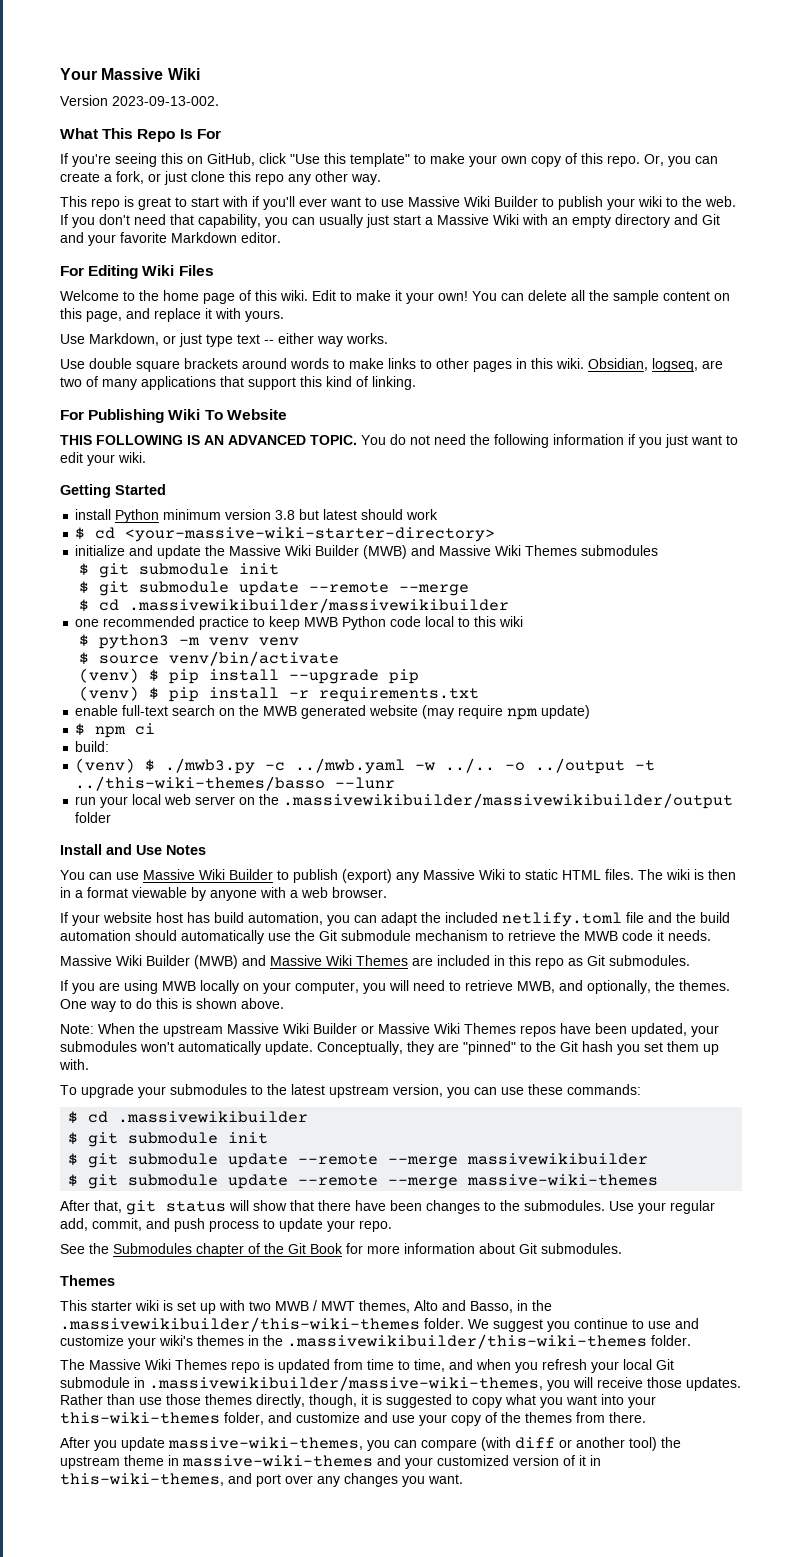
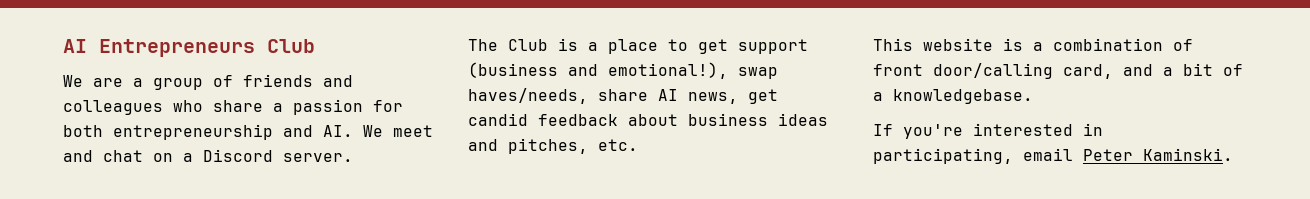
- Your Massive Wiki
- Version 2023-09-13-002.
- What This Repo Is For
- If you're seeing this on GitHub, click "Use this template" to make your own copy of this repo. Or, you can create a fork, or just clone this repo any other way.
- This repo is great to start with if you'll ever want to use Massive Wiki Builder to publish your wiki to the web. If you don't need that capability, you can usually just start a Massive Wiki with an empty directory and Git and your favorite Markdown editor.
- For Editing Wiki Files
- Welcome to the home page of this wiki. Edit to make it your own! You can delete all the sample content on this page, and replace it with yours.
- Use Markdown, or just type text -- either way works.
- Use double square brackets around words to make links to other pages in this wiki. Obsidian, logseq, are two of many applications that support this kind of linking.
- For Publishing Wiki To Website
- THIS FOLLOWING IS AN ADVANCED TOPIC. You do not need the following information if you just want to edit your wiki.
- Getting Started
- install Python minimum version 3.8 but latest should work
- $ cd <your-massive-wiki-starter-directory>
- initialize and update the Massive Wiki Builder (MWB) and Massive Wiki Themes submodules
- $ git submodule init
- $ git submodule update --remote --merge
- $ cd .massivewikibuilder/massivewikibuilder
- one recommended practice to keep MWB Python code local to this wiki
- $ python3 -m venv venv
- $ source venv/bin/activate
- (venv) $ pip install --upgrade pip
- (venv) $ pip install -r requirements.txt
- enable full-text search on the MWB generated website (may require npm update)
- $ npm ci
- build:
- (venv) $ ./mwb3.py -c ../mwb.yaml -w ../.. -o ../output -t ../this-wiki-themes/basso --lunr
- run your local web server on the .massivewikibuilder/massivewikibuilder/output folder
- Install and Use Notes
- You can use Massive Wiki Builder to publish (export) any Massive Wiki to static HTML files. The wiki is then in a format viewable by anyone with a web browser.
- If your website host has build automation, you can adapt the included netlify.toml file and the build automation should automatically use the Git submodule mechanism to retrieve the MWB code it needs.
- Massive Wiki Builder (MWB) and Massive Wiki Themes are included in this repo as Git submodules.
- If you are using MWB locally on your computer, you will need to retrieve MWB, and optionally, the themes. One way to do this is shown above.
- Note: When the upstream Massive Wiki Builder or Massive Wiki Themes repos have been updated, your submodules won't automatically update. Conceptually, they are "pinned" to the Git hash you set them up with.
- To upgrade your submodules to the latest upstream version, you can use these commands:
- $ cd .massivewikibuilder
- $ git submodule init
- $ git submodule update --remote --merge massivewikibuilder
- $ git submodule update --remote --merge massive-wiki-themes
- After that, git status will show that there have been changes to the submodules. Use your regular add, commit, and push process to update your repo.
- See the Submodules chapter of the Git Book for more information about Git submodules.
- Themes
- This starter wiki is set up with two MWB / MWT themes, Alto and Basso, in the .massivewikibuilder/this-wiki-themes folder. We suggest you continue to use and customize your wiki's themes in the .massivewikibuilder/this-wiki-themes folder.
- The Massive Wiki Themes repo is updated from time to time, and when you refresh your local Git submodule in .massivewikibuilder/massive-wiki-themes, you will receive those updates. Rather than use those themes directly, though, it is suggested to copy what you want into your this-wiki-themes folder, and customize and use your copy of the themes from there.
- After you update massive-wiki-themes, you can compare (with diff or another tool) the upstream theme in massive-wiki-themes and your customized version of it in this-wiki-themes, and port over any changes you want.
+ AI Entrepreneurs Club
+ We are a group of friends and colleagues who share a passion for both entrepreneurship and AI. We meet and chat on a Discord server.
+ The Club is a place to get support (business and emotional!), swap haves/needs, share AI news, get candid feedback about business ideas and pitches, etc.
+ This website is a combination of front door/calling card, and a bit of a knowledgebase.
+ If you're interested in participating, email Peter Kaminski.

